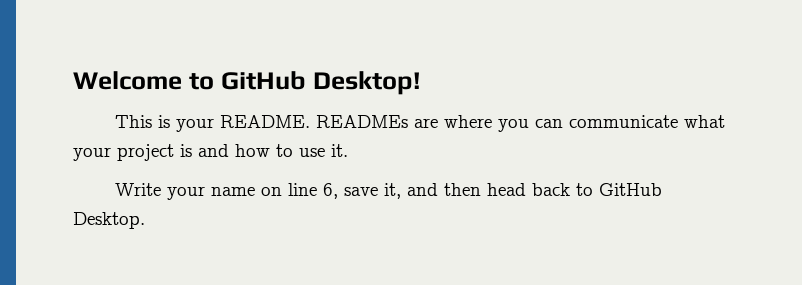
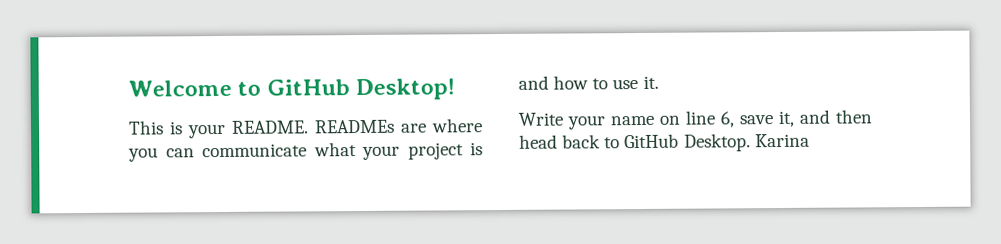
+ Karina

